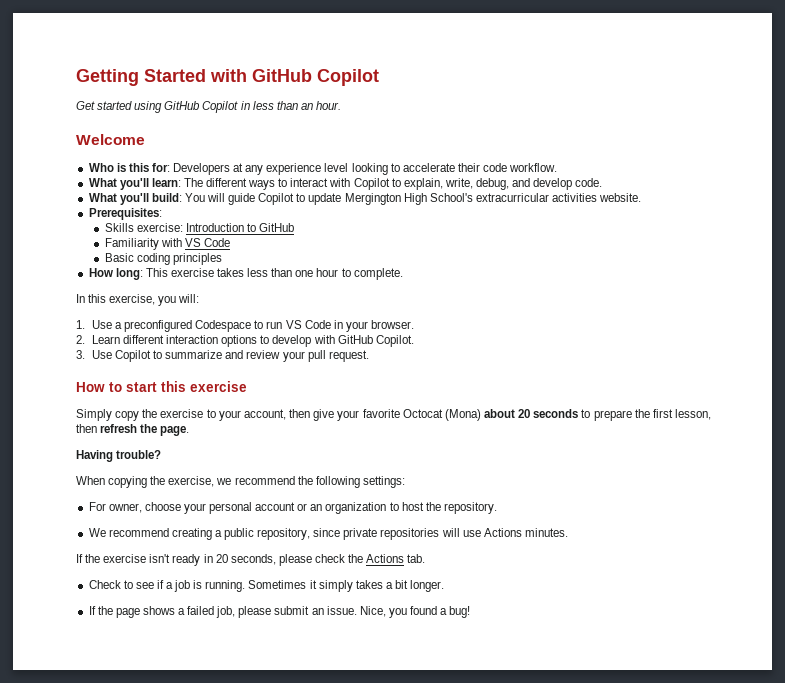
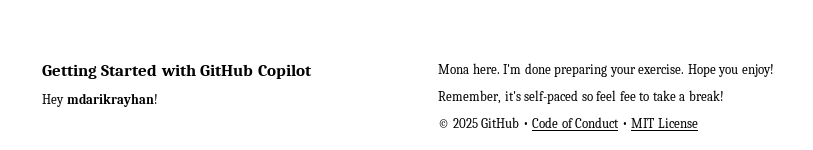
- Get started using GitHub Copilot in less than an hour.
- Welcome
- Who is this for: Developers at any experience level looking to accelerate their code workflow.
- What you'll learn: The different ways to interact with Copilot to explain, write, debug, and develop code.
- What you'll build: You will guide Copilot to update Mergington High School's extracurricular activities website.
- Prerequisites:
- Skills exercise: Introduction to GitHub
- Familiarity with VS Code
- Basic coding principles
- How long: This exercise takes less than one hour to complete.
- In this exercise, you will:
- 1. Use a preconfigured Codespace to run VS Code in your browser.
- 2. Learn different interaction options to develop with GitHub Copilot.
- 3. Use Copilot to summarize and review your pull request.
- How to start this exercise
- Simply copy the exercise to your account, then give your favorite Octocat (Mona) about 20 seconds to prepare the first lesson, then refresh the page.
- Having trouble?
- When copying the exercise, we recommend the following settings:
- For owner, choose your personal account or an organization to host the repository.
- We recommend creating a public repository, since private repositories will use Actions minutes.
- If the exercise isn't ready in 20 seconds, please check the Actions tab.
- Check to see if a job is running. Sometimes it simply takes a bit longer.
- If the page shows a failed job, please submit an issue. Nice, you found a bug!
+ Hey mdarikrayhan!
+ Mona here. I'm done preparing your exercise. Hope you enjoy!
+ Remember, it's self-paced so feel fee to take a break!
+ © 2025 GitHub • Code of Conduct • MIT License

